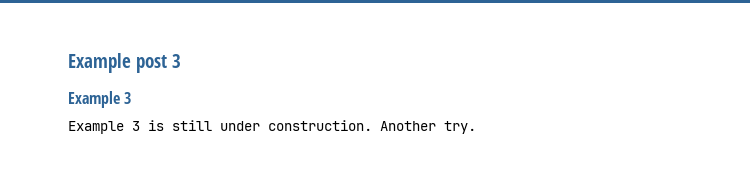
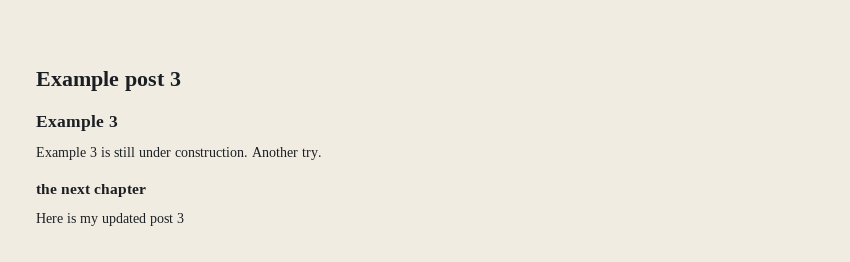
+ the next chapter
+ Here is my updated post 3

